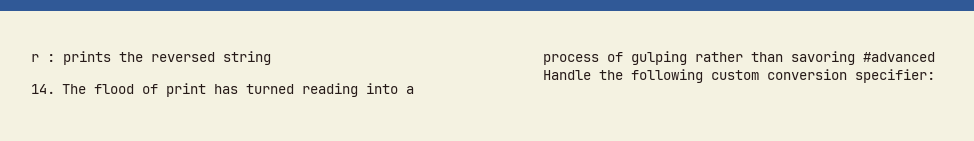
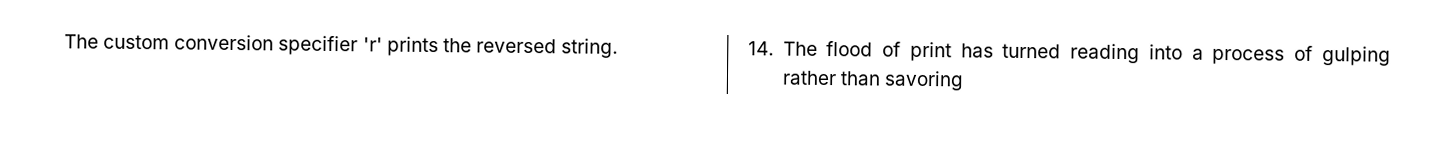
- r : prints the reversed string
+ The custom conversion specifier 'r' prints the reversed string.
- 14. The flood of print has turned reading into a process of gulping rather than savoring #advanced Handle the following custom conversion specifier:
+ 14. The flood of print has turned reading into a process of gulping rather than savoring

